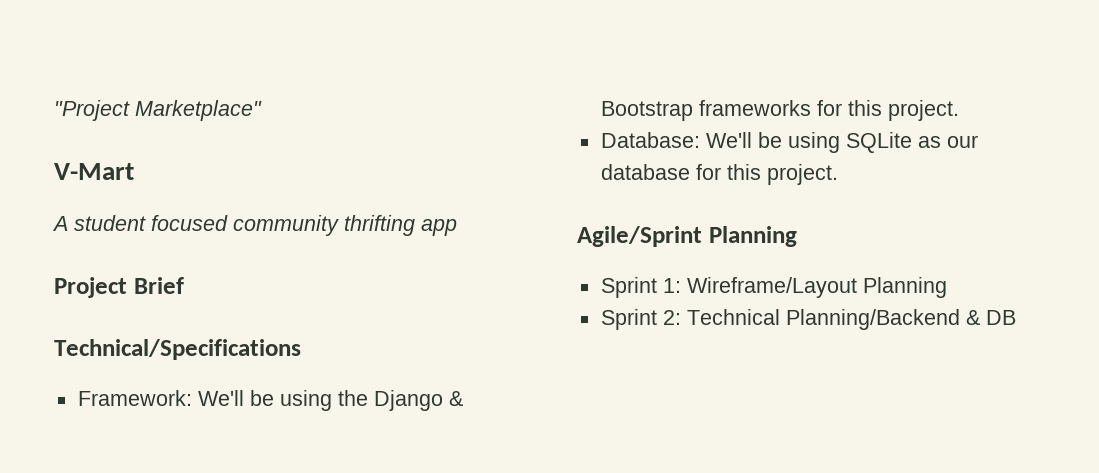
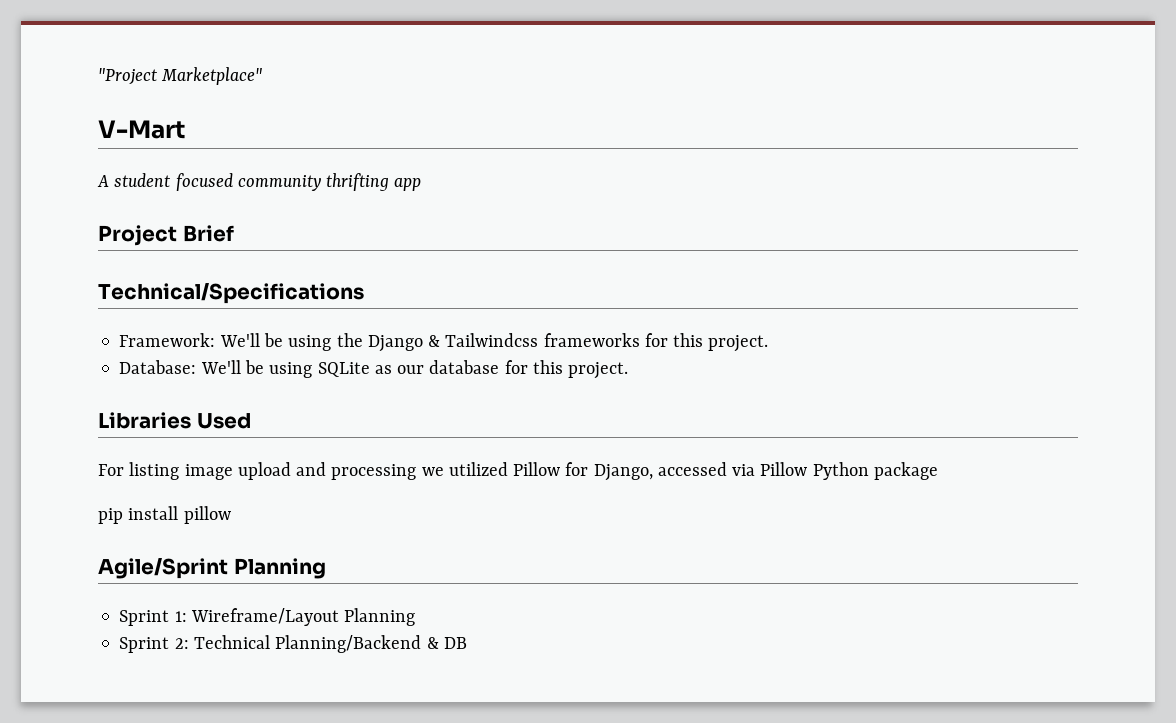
- Framework: We'll be using the Django & Bootstrap frameworks for this project.
+ Framework: We'll be using the Django & Tailwindcss frameworks for this project.
+ Libraries Used
+ For listing image upload and processing we utilized Pillow for Django, accessed via Pillow Python package
+ pip install pillow

